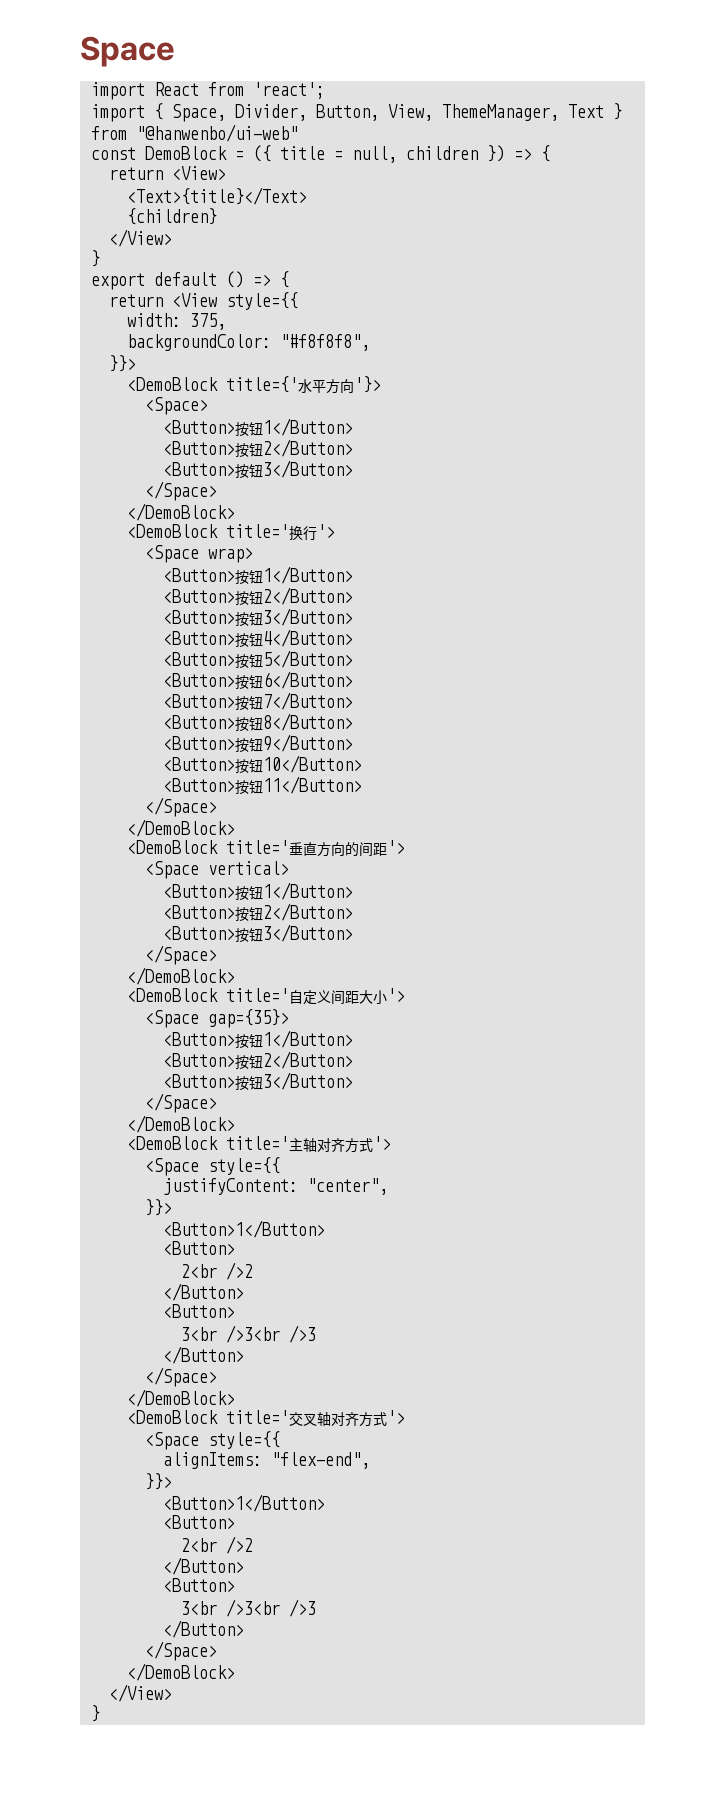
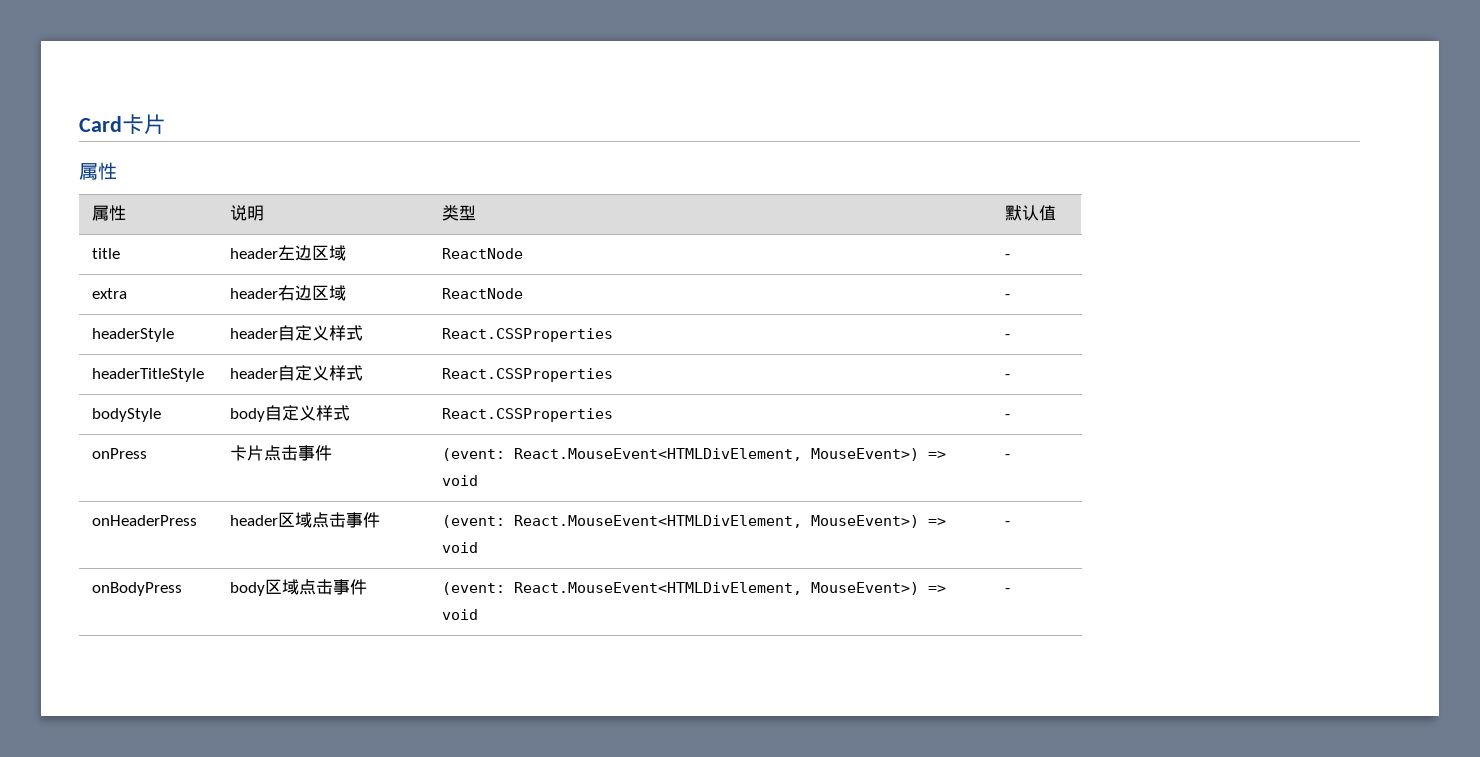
- Space
- import React from 'react';
- import { Space, Divider, Button, View, ThemeManager, Text } from "@hanwenbo/ui-web"
- const DemoBlock = ({ title = null, children }) => {
- return <View>
- <Text>{title}</Text>
- {children}
- </View>
- }
- export default () => {
- return <View style={{
- width: 375,
- backgroundColor: "#f8f8f8",
- }}>
- <DemoBlock title={'水平方向'}>
- <Space>
- <Button>按钮1</Button>
- <Button>按钮2</Button>
- <Button>按钮3</Button>
- </Space>
- </DemoBlock>
- <DemoBlock title='换行'>
- <Space wrap>
- <Button>按钮1</Button>
- <Button>按钮2</Button>
- <Button>按钮3</Button>
- <Button>按钮4</Button>
- <Button>按钮5</Button>
- <Button>按钮6</Button>
- <Button>按钮7</Button>
- <Button>按钮8</Button>
- <Button>按钮9</Button>
- <Button>按钮10</Button>
- <Button>按钮11</Button>
- </Space>
- </DemoBlock>
- <DemoBlock title='垂直方向的间距'>
- <Space vertical>
- <Button>按钮1</Button>
- <Button>按钮2</Button>
- <Button>按钮3</Button>
- </Space>
- </DemoBlock>
- <DemoBlock title='自定义间距大小'>
- <Space gap={35}>
- <Button>按钮1</Button>
- <Button>按钮2</Button>
- <Button>按钮3</Button>
- </Space>
- </DemoBlock>
- <DemoBlock title='主轴对齐方式'>
- <Space style={{
- justifyContent: "center",
- }}>
- <Button>1</Button>
- <Button>
- 2<br />2
- </Button>
- <Button>
- 3<br />3<br />3
- </Button>
- </Space>
- </DemoBlock>
- <DemoBlock title='交叉轴对齐方式'>
- <Space style={{
- alignItems: "flex-end",
- }}>
- <Button>1</Button>
- <Button>
- 2<br />2
- </Button>
- <Button>
- 3<br />3<br />3
- </Button>
- </Space>
- </DemoBlock>
- </View>
- }
+ Card卡片
+ 属性
+ 属性 | 说明 | 类型 | 默认值
+ title | header左边区域 | ReactNode | -
+ extra | header右边区域 | ReactNode | -
+ headerStyle | header自定义样式 | React.CSSProperties | -
+ headerTitleStyle | header自定义样式 | React.CSSProperties | -
+ bodyStyle | body自定义样式 | React.CSSProperties | -
+ onPress | 卡片点击事件 | (event: React.MouseEvent<HTMLDivElement, MouseEvent>) => void | -
+ onHeaderPress | header区域点击事件 | (event: React.MouseEvent<HTMLDivElement, MouseEvent>) => void | -
+ onBodyPress | body区域点击事件 | (event: React.MouseEvent<HTMLDivElement, MouseEvent>) => void | -

